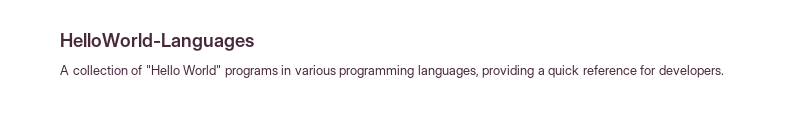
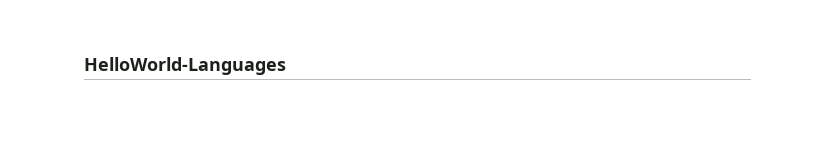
- A collection of "Hello World" programs in various programming languages, providing a quick reference for developers.

